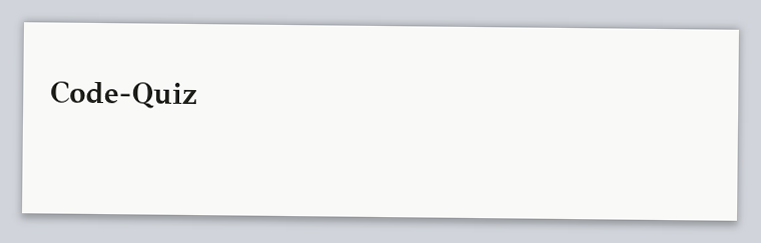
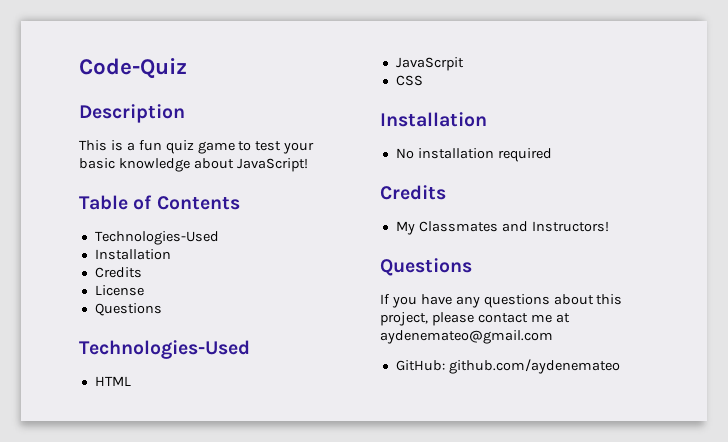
+ Description
+ This is a fun quiz game to test your basic knowledge about JavaScript!
+ Table of Contents
+ Technologies-Used
+ Installation
+ Credits
+ License
+ Questions
+ Technologies-Used
+ HTML
+ JavaScrpit
+ CSS
+ Installation
+ No installation required
+ Credits
+ My Classmates and Instructors!
+ Questions
+ If you have any questions about this project, please contact me at aydenemateo@gmail.com
+ GitHub: github.com/aydenemateo

